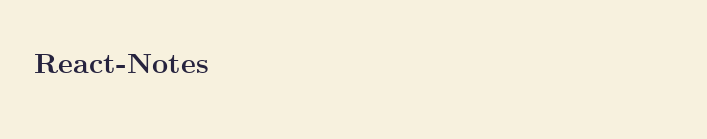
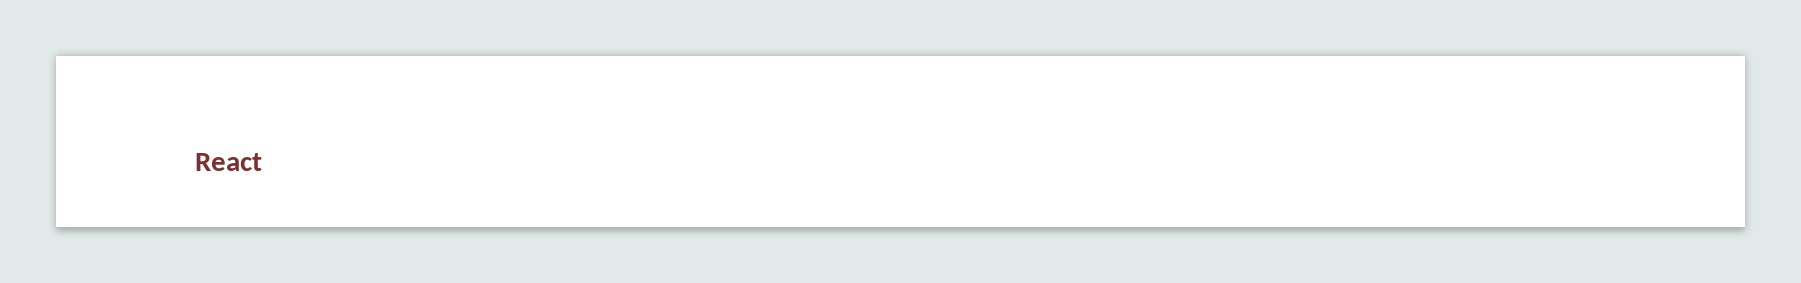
- React-Notes
+ React

